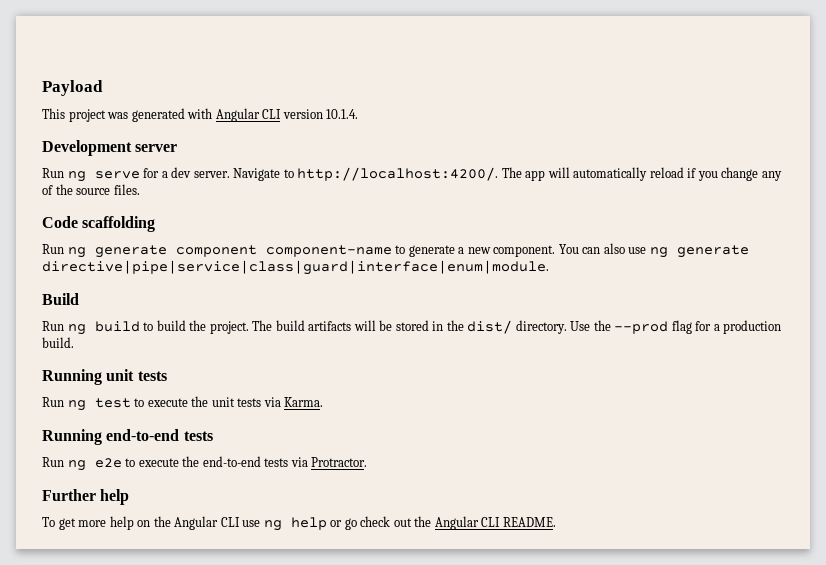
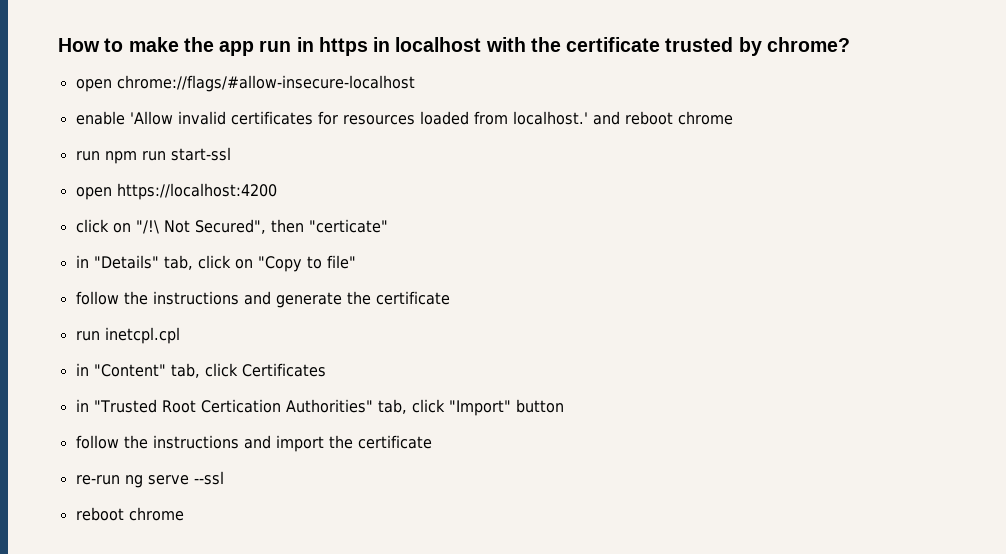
- Payload
- This project was generated with Angular CLI version 10.1.4.
- Development server
- Run ng serve for a dev server. Navigate to http://localhost:4200/. The app will automatically reload if you change any of the source files.
- Code scaffolding
- Run ng generate component component-name to generate a new component. You can also use ng generate directive|pipe|service|class|guard|interface|enum|module.
- Build
- Run ng build to build the project. The build artifacts will be stored in the dist/ directory. Use the --prod flag for a production build.
- Running unit tests
- Run ng test to execute the unit tests via Karma.
- Running end-to-end tests
- Run ng e2e to execute the end-to-end tests via Protractor.
- Further help
- To get more help on the Angular CLI use ng help or go check out the Angular CLI README.
+ How to make the app run in https in localhost with the certificate trusted by chrome?
+ open chrome://flags/#allow-insecure-localhost
+ enable 'Allow invalid certificates for resources loaded from localhost.' and reboot chrome
+ run npm run start-ssl
+ open https://localhost:4200
+ click on "/!\ Not Secured", then "certicate"
+ in "Details" tab, click on "Copy to file"
+ follow the instructions and generate the certificate
+ run inetcpl.cpl
+ in "Content" tab, click Certificates
+ in "Trusted Root Certication Authorities" tab, click "Import" button
+ follow the instructions and import the certificate
+ re-run ng serve --ssl
+ reboot chrome

